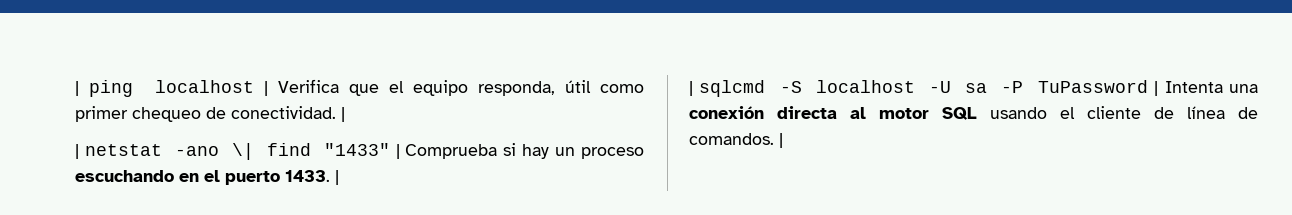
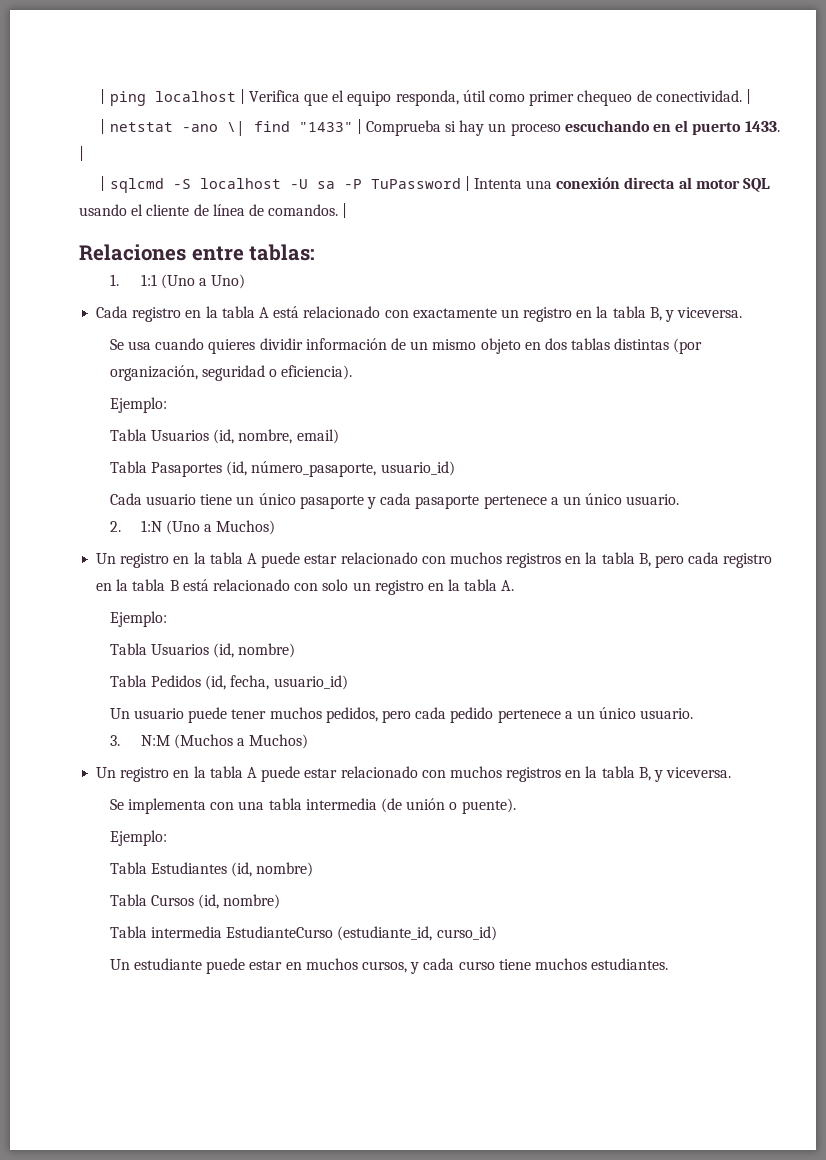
+ Relaciones entre tablas:
+ 1. 1:1 (Uno a Uno)
+ Cada registro en la tabla A está relacionado con exactamente un registro en la tabla B, y viceversa.
+ Se usa cuando quieres dividir información de un mismo objeto en dos tablas distintas (por organización, seguridad o eficiencia).
+ Ejemplo:
+ Tabla Usuarios (id, nombre, email)
+ Tabla Pasaportes (id, número_pasaporte, usuario_id)
+ Cada usuario tiene un único pasaporte y cada pasaporte pertenece a un único usuario.
+ 2. 1:N (Uno a Muchos)
+ Un registro en la tabla A puede estar relacionado con muchos registros en la tabla B, pero cada registro en la tabla B está relacionado con solo un registro en la tabla A.
+ Ejemplo:
+ Tabla Usuarios (id, nombre)
+ Tabla Pedidos (id, fecha, usuario_id)
+ Un usuario puede tener muchos pedidos, pero cada pedido pertenece a un único usuario.
+ 3. N:M (Muchos a Muchos)
+ Un registro en la tabla A puede estar relacionado con muchos registros en la tabla B, y viceversa.
+ Se implementa con una tabla intermedia (de unión o puente).
+ Ejemplo:
+ Tabla Estudiantes (id, nombre)
+ Tabla Cursos (id, nombre)
+ Tabla intermedia EstudianteCurso (estudiante_id, curso_id)
+ Un estudiante puede estar en muchos cursos, y cada curso tiene muchos estudiantes.

